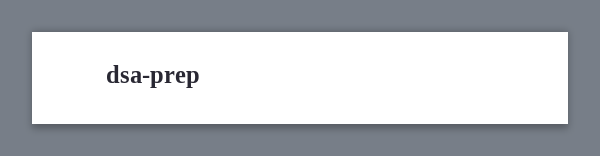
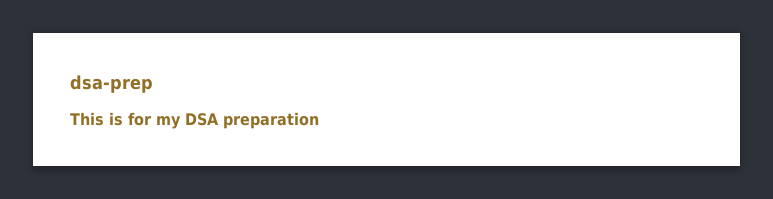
+ This is for my DSA preparation

